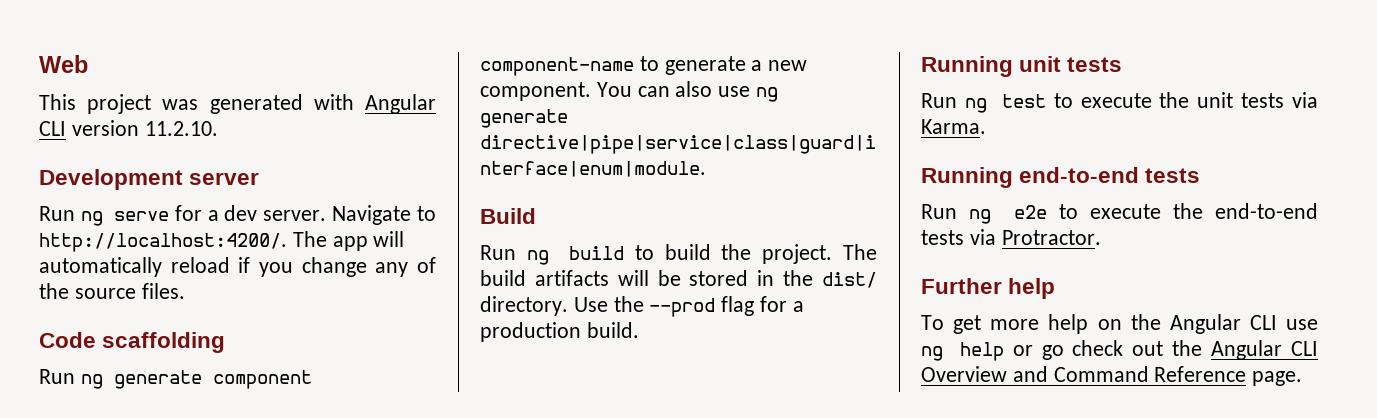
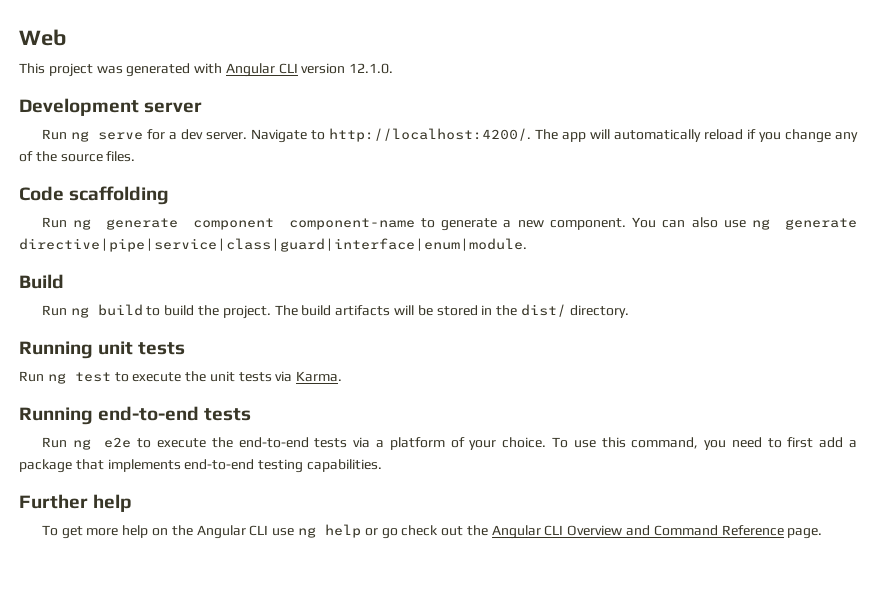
- This project was generated with Angular CLI version 11.2.10.
+ This project was generated with Angular CLI version 12.1.0.
- Use the --prod flag for a production build.
- Run ng e2e to execute the end-to-end tests via Protractor.
+ Run ng e2e to execute the end-to-end tests via a platform of your choice. To use this command, you need to first add a package that implements end-to-end testing capabilities.

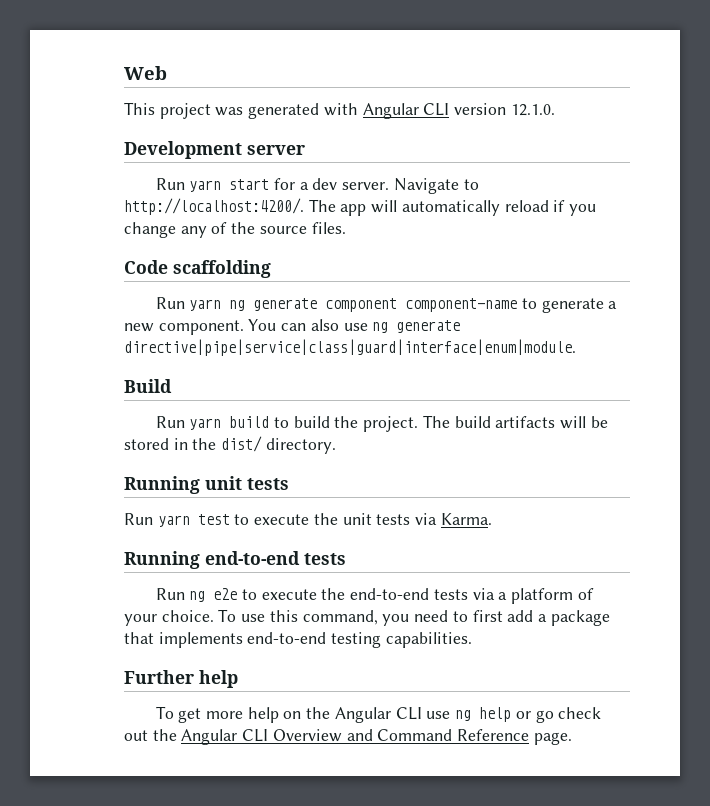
- Run ng serve for a dev server.
+ Run yarn start for a dev server.
- Run ng generate component component-name to generate a new component.
+ Run yarn ng generate component component-name to generate a new component.
- Run ng build to build the project.
+ Run yarn build to build the project.
- Run ng test to execute the unit tests via Karma.
+ Run yarn test to execute the unit tests via Karma.

